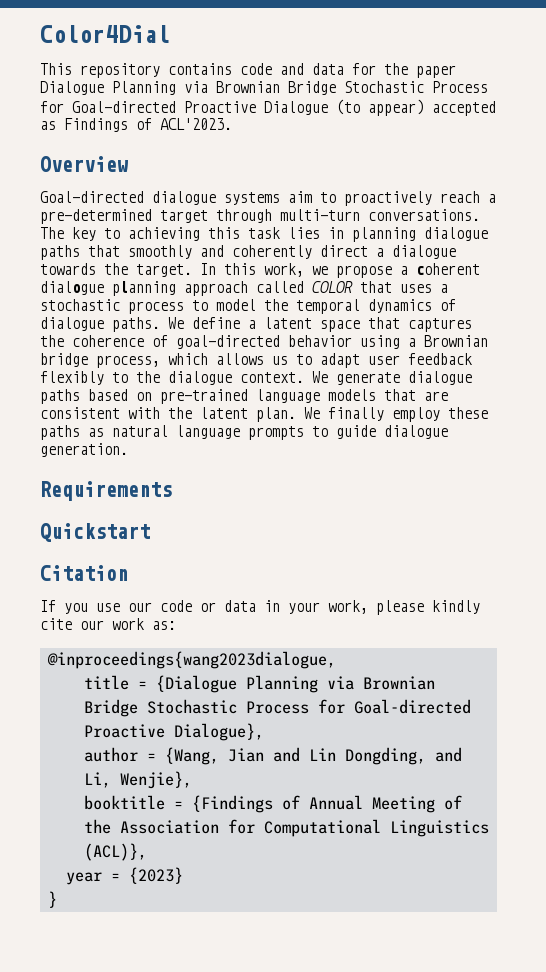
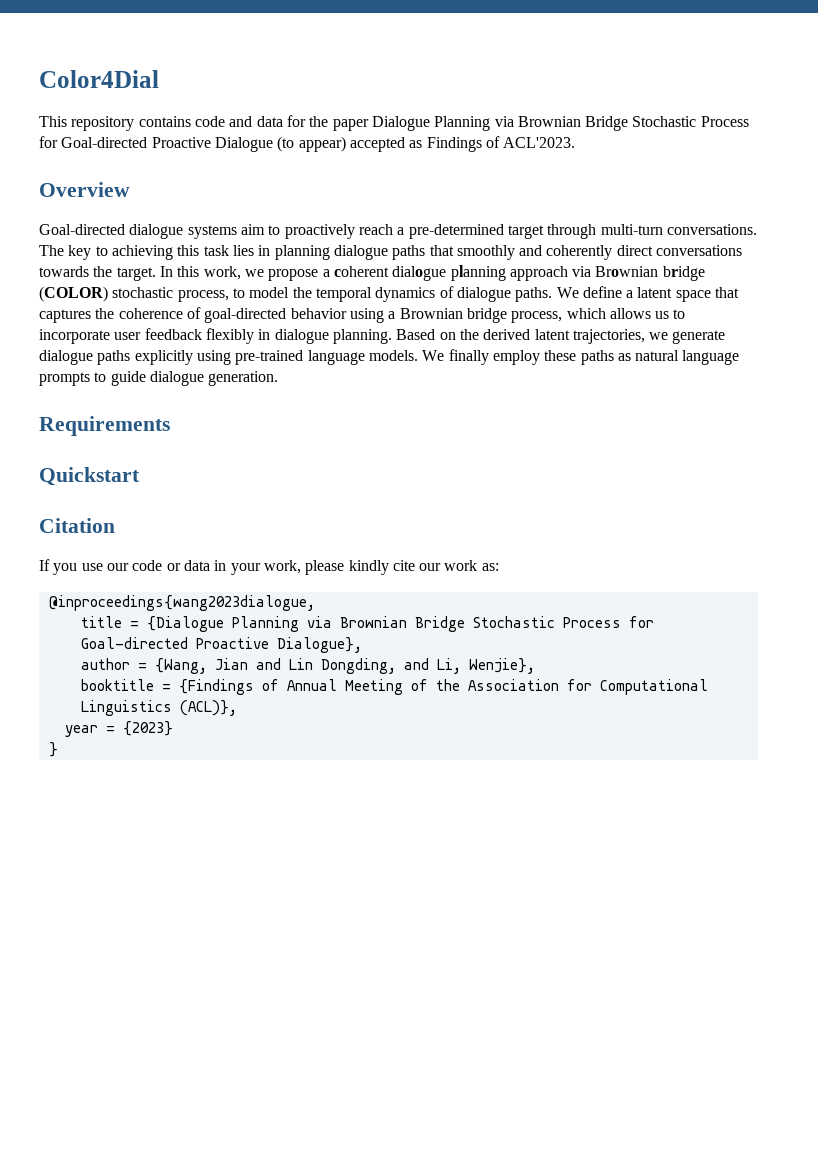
- The key to achieving this task lies in planning dialogue paths that smoothly and coherently direct a dialogue towards the target.
+ The key to achieving this task lies in planning dialogue paths that smoothly and coherently direct conversations towards the target.
- In this work, we propose a coherent dialogue planning approach called COLOR that uses a stochastic process to model the temporal dynamics of dialogue paths.
+ In this work, we propose a coherent dialogue planning approach via Brownian bridge (COLOR) stochastic process, to model the temporal dynamics of dialogue paths.
- We define a latent space that captures the coherence of goal-directed behavior using a Brownian bridge process, which allows us to adapt user feedback flexibly to the dialogue context. We generate dialogue paths based on pre-trained language models that are consistent with the latent plan.
+ We define a latent space that captures the coherence of goal-directed behavior using a Brownian bridge process, which allows us to incorporate user feedback flexibly in dialogue planning. Based on the derived latent trajectories, we generate dialogue paths explicitly using pre-trained language models.

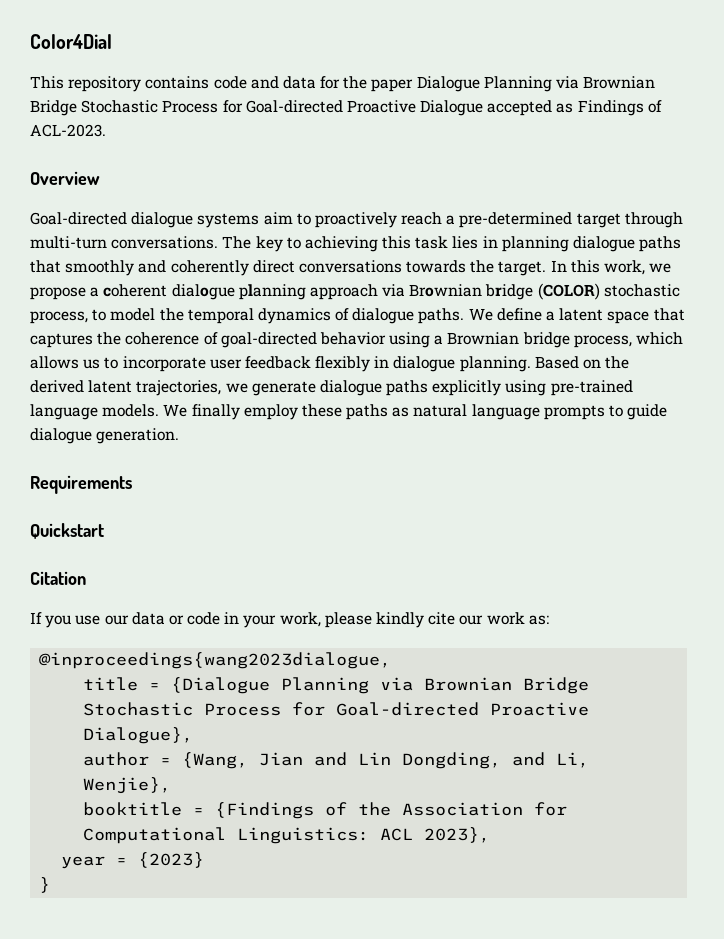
- This repository contains code and data for the paper Dialogue Planning via Brownian Bridge Stochastic Process for Goal-directed Proactive Dialogue (to appear) accepted as Findings of ACL'2023.
+ This repository contains code and data for the paper Dialogue Planning via Brownian Bridge Stochastic Process for Goal-directed Proactive Dialogue accepted as Findings of ACL-2023.
- If you use our code or data in your work, please kindly cite our work as:
+ If you use our data or code in your work, please kindly cite our work as:
- booktitle = {Findings of Annual Meeting of the Association for Computational Linguistics (ACL)},
+ booktitle = {Findings of the Association for Computational Linguistics: ACL 2023},

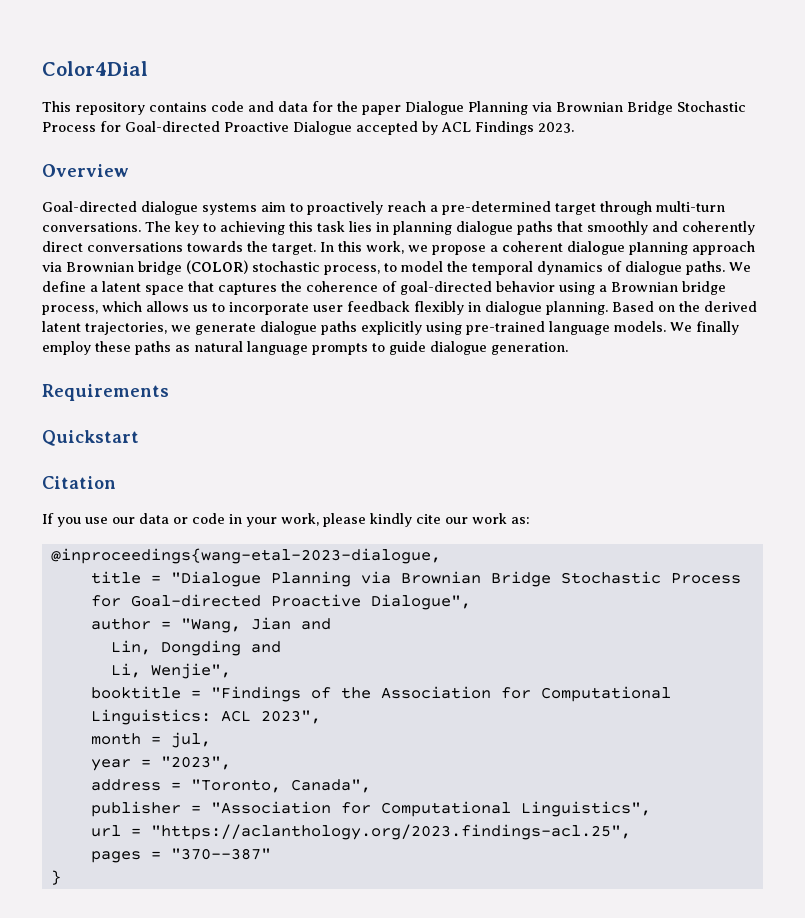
- This repository contains code and data for the paper Dialogue Planning via Brownian Bridge Stochastic Process for Goal-directed Proactive Dialogue accepted as Findings of ACL-2023.
+ This repository contains code and data for the paper Dialogue Planning via Brownian Bridge Stochastic Process for Goal-directed Proactive Dialogue accepted by ACL Findings 2023.
- @inproceedings{wang2023dialogue,
+ @inproceedings{wang-etal-2023-dialogue,
- title = {Dialogue Planning via Brownian Bridge Stochastic Process for Goal-directed Proactive Dialogue},
+ title = "Dialogue Planning via Brownian Bridge Stochastic Process for Goal-directed Proactive Dialogue",
- author = {Wang, Jian and Lin Dongding, and Li, Wenjie},
+ author = "Wang, Jian and
+ Lin, Dongding and
+ Li, Wenjie",
- booktitle = {Findings of the Association for Computational Linguistics: ACL 2023},
- year = {2023}
+ booktitle = "Findings of the Association for Computational Linguistics: ACL 2023",
+ month = jul,
+ year = "2023",
+ address = "Toronto, Canada",
+ publisher = "Association for Computational Linguistics",
+ url = "https://aclanthology.org/2023.findings-acl.25",
+ pages = "370--387"

